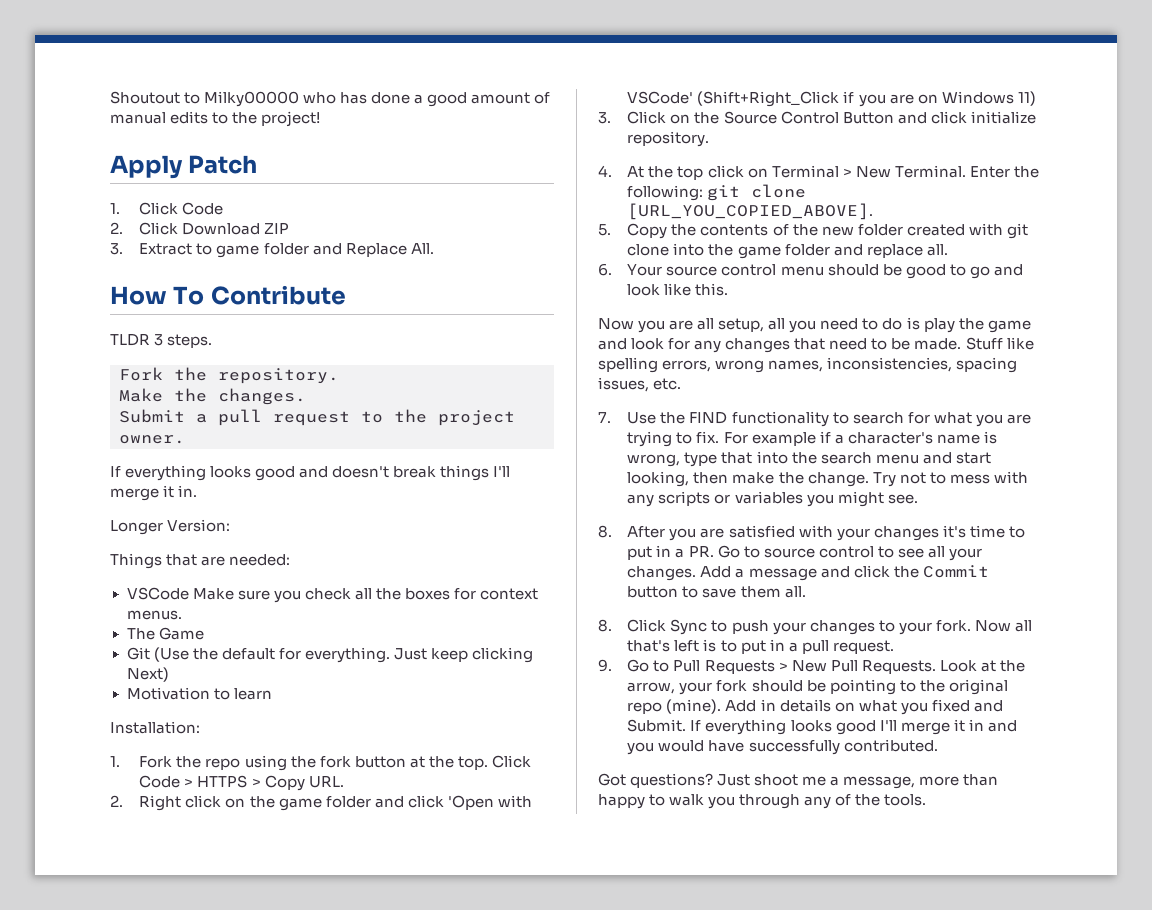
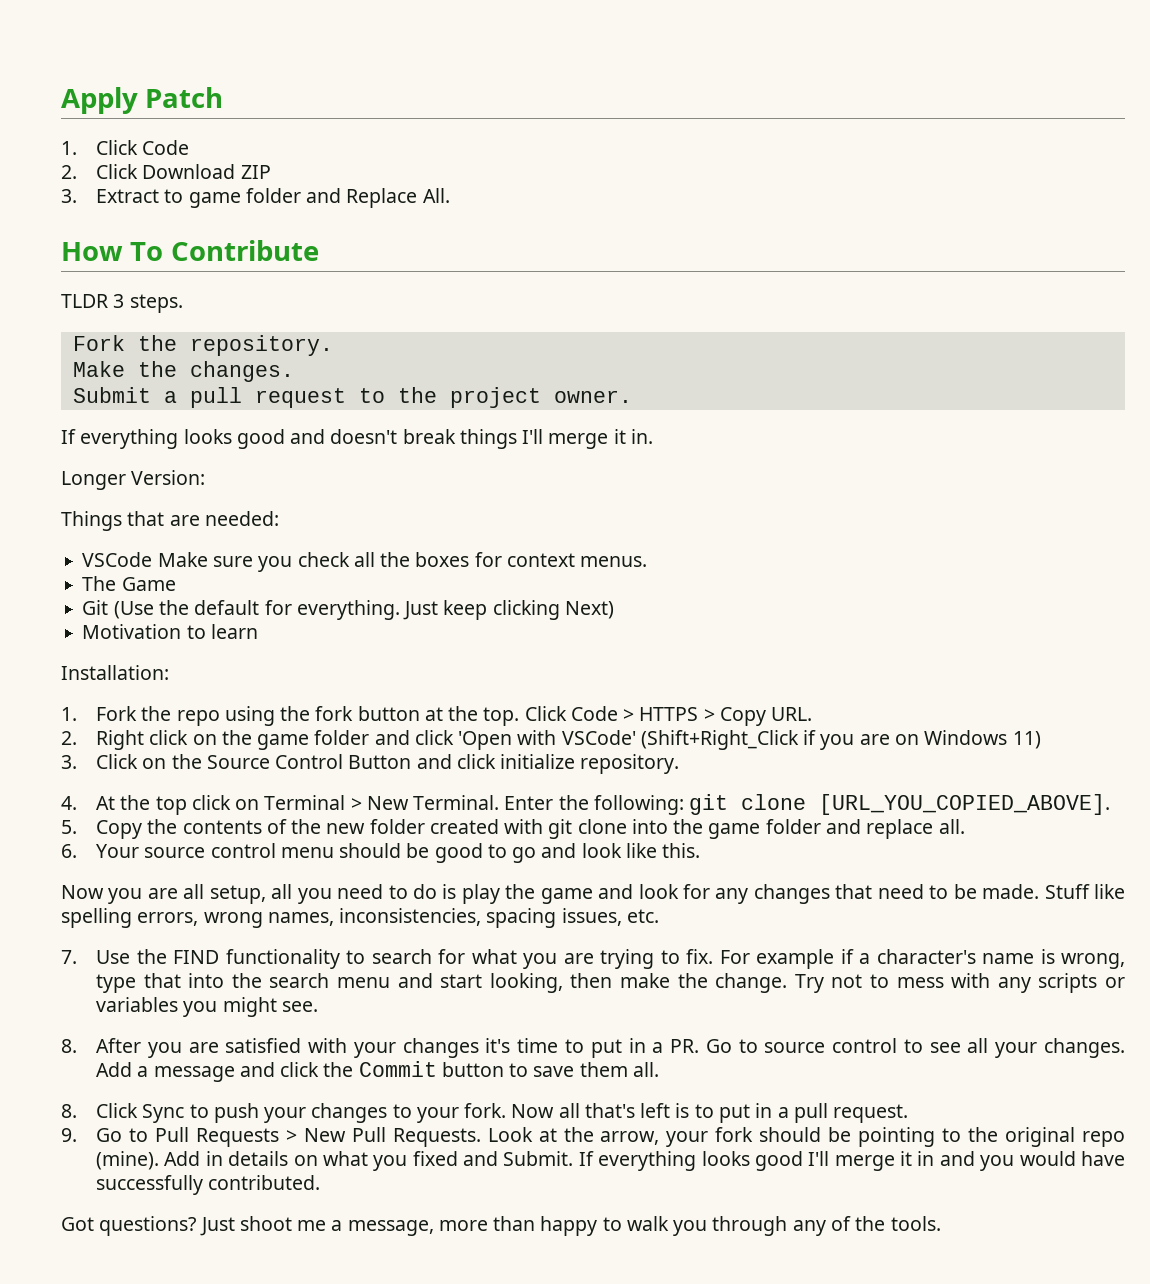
- Shoutout to Milky00000 who has done a good amount of manual edits to the project!

